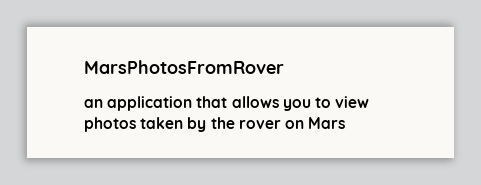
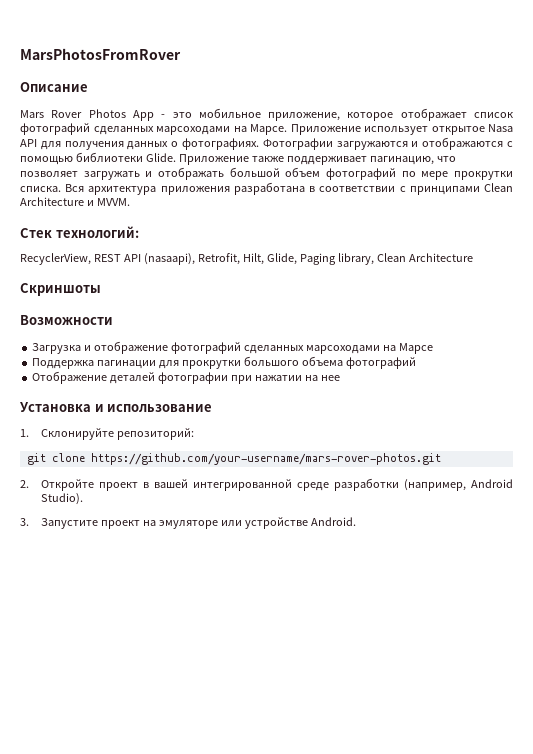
- an application that allows you to view photos taken by the rover on Mars
+ Описание
+ Mars Rover Photos App - это мобильное приложение, которое отображает список фотографий сделанных марсоходами на Марсе. Приложение использует открытое Nasa API для получения данных о фотографиях. Фотографии загружаются и отображаются с помощью библиотеки Glide. Приложение также поддерживает пагинацию, что позволяет загружать и отображать большой объем фотографий по мере прокрутки списка. Вся архитектура приложения разработана в соответствии с принципами Clean Architecture и MVVM.
+ Стек технологий:
+ RecyclerView, REST API (nasaapi), Retrofit, Hilt, Glide, Paging library, Clean Architecture
+ Скриншоты
+ Возможности
+ Загрузка и отображение фотографий сделанных марсоходами на Марсе
+ Поддержка пагинации для прокрутки большого объема фотографий
+ Отображение деталей фотографии при нажатии на нее
+ Установка и использование
+ 1. Склонируйте репозиторий:
+ git clone https://github.com/your-username/mars-rover-photos.git
+ 2. Откройте проект в вашей интегрированной среде разработки (например, Android Studio).
+ 3. Запустите проект на эмуляторе или устройстве Android.

